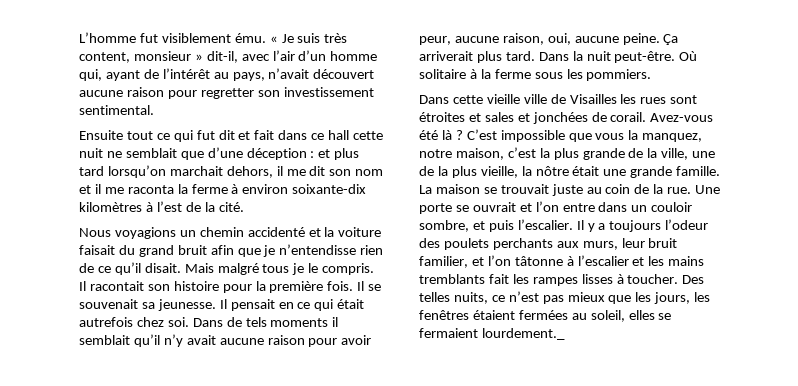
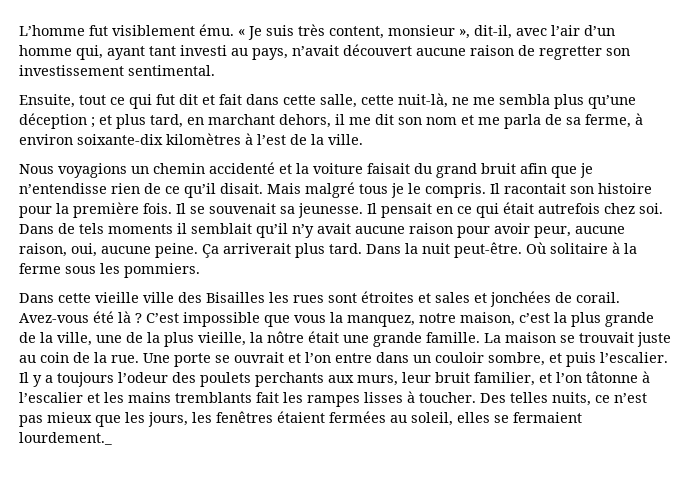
- « Je suis très content, monsieur » dit-il, avec l’air d’un homme qui, ayant de l’intérêt au pays, n’avait découvert aucune raison pour regretter son investissement sentimental.
+ « Je suis très content, monsieur », dit-il, avec l’air d’un homme qui, ayant tant investi au pays, n’avait découvert aucune raison de regretter son investissement sentimental.
- Ensuite tout ce qui fut dit et fait dans ce hall cette nuit ne semblait que d’une déception : et plus tard lorsqu’on marchait dehors, il me dit son nom et il me raconta la ferme à environ soixante-dix kilomètres à l’est de la cité.
+ Ensuite, tout ce qui fut dit et fait dans cette salle, cette nuit-là, ne me sembla plus qu’une déception ; et plus tard, en marchant dehors, il me dit son nom et me parla de sa ferme, à environ soixante-dix kilomètres à l’est de la ville.
- Dans cette vieille ville de Visailles les rues sont étroites et sales et jonchées de corail.
+ Dans cette vieille ville des Bisailles les rues sont étroites et sales et jonchées de corail.

